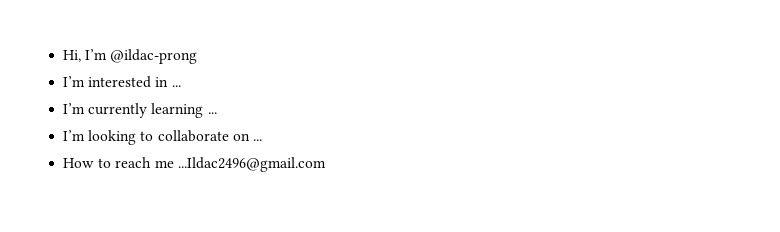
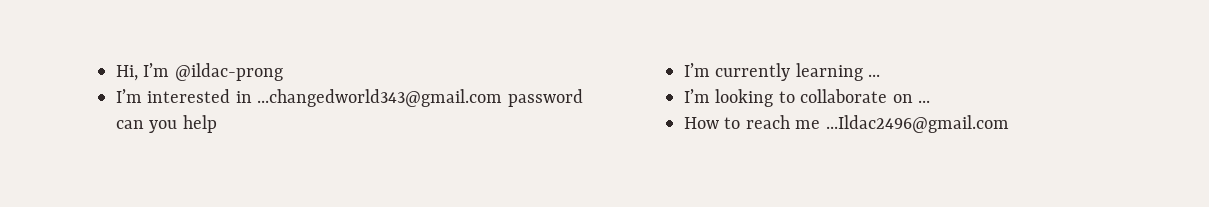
- I’m interested in ...
+ I’m interested in ...changedworld343@gmail.com password can you help

